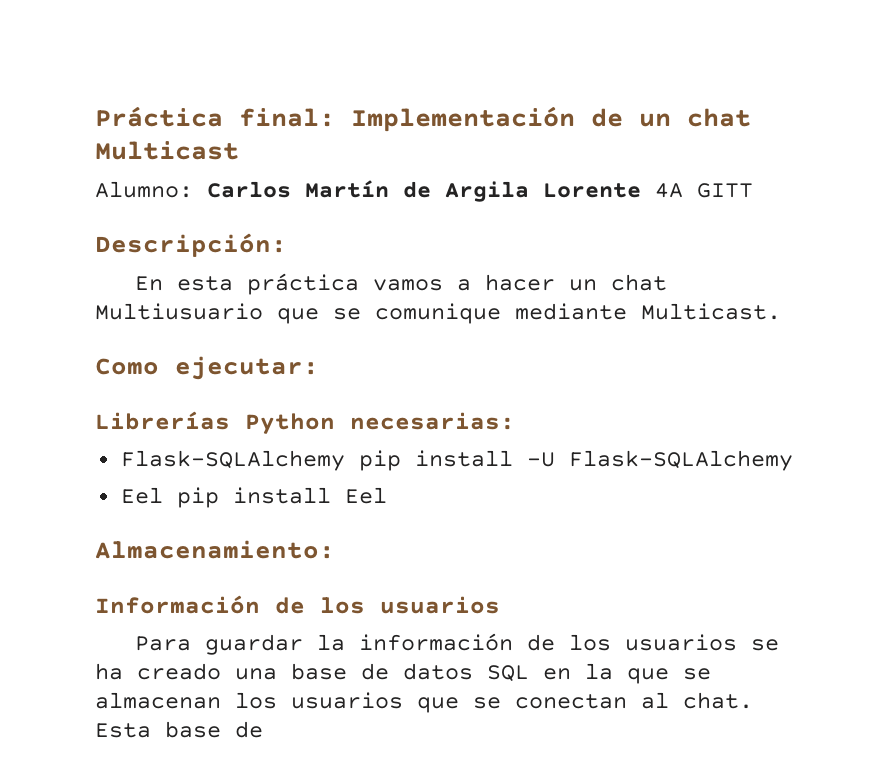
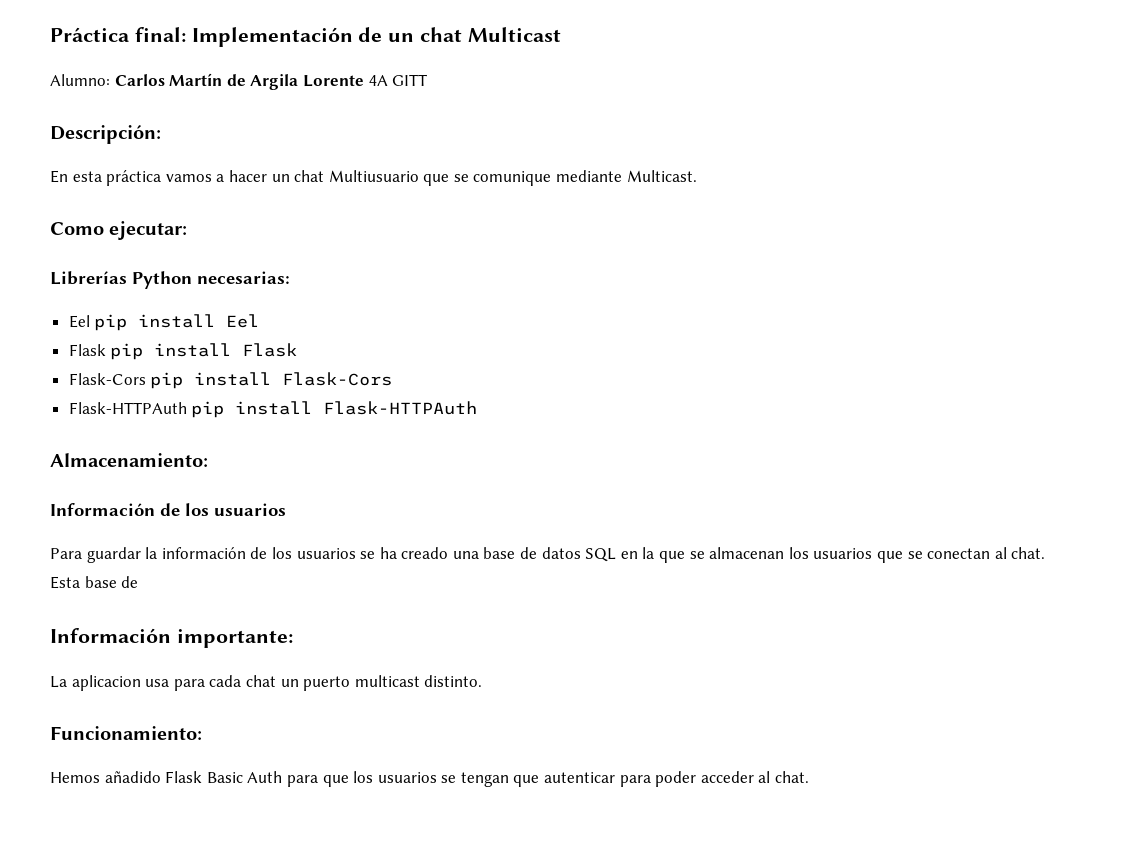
- Flask-SQLAlchemy pip install -U Flask-SQLAlchemy
+ Flask pip install Flask
+ Flask-Cors pip install Flask-Cors
+ Flask-HTTPAuth pip install Flask-HTTPAuth
+ Información importante:
+ La aplicacion usa para cada chat un puerto multicast distinto.
+ Funcionamiento:
+ Hemos añadido Flask Basic Auth para que los usuarios se tengan que autenticar para poder acceder al chat.

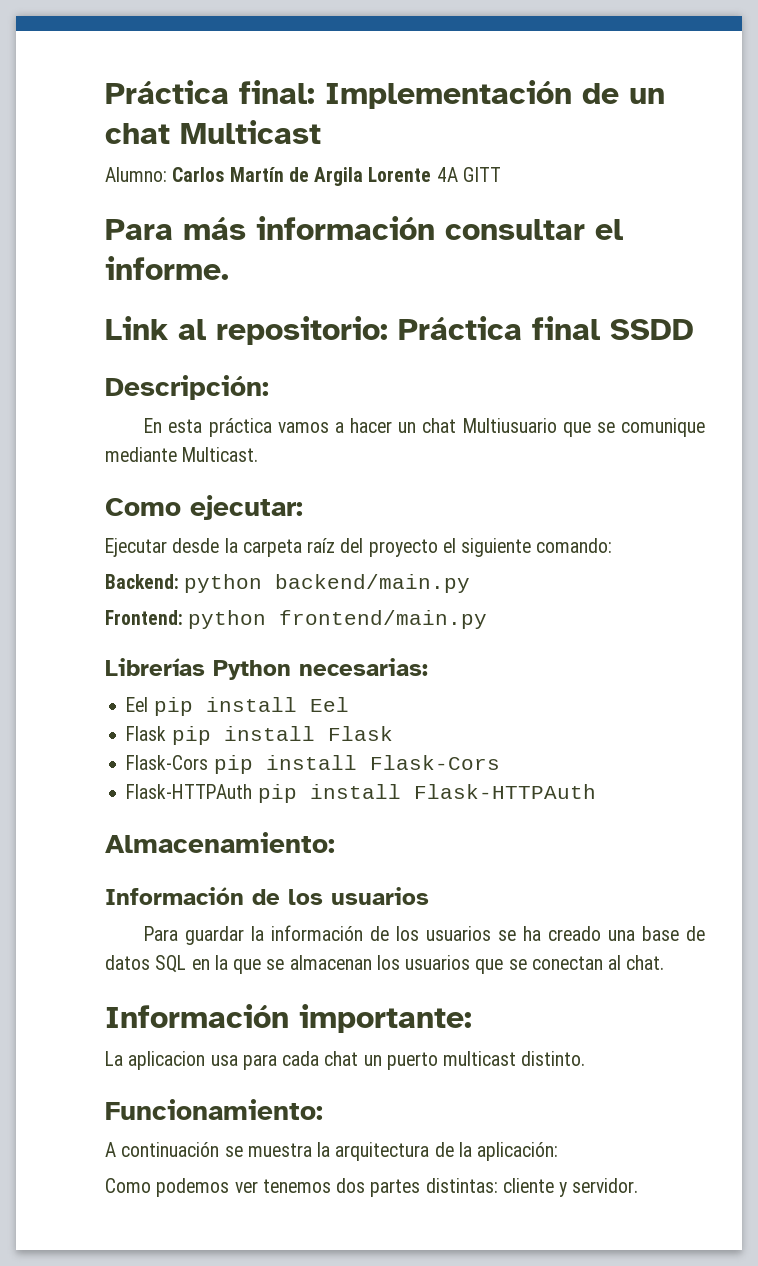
+ Para más información consultar el informe.
+ Link al repositorio: Práctica final SSDD
+ Ejecutar desde la carpeta raíz del proyecto el siguiente comando:
+ Backend: python backend/main.py
+ Frontend: python frontend/main.py
- Esta base de
- Hemos añadido Flask Basic Auth para que los usuarios se tengan que autenticar para poder acceder al chat.
+ A continuación se muestra la arquitectura de la aplicación:
+ Como podemos ver tenemos dos partes distintas: cliente y servidor.

